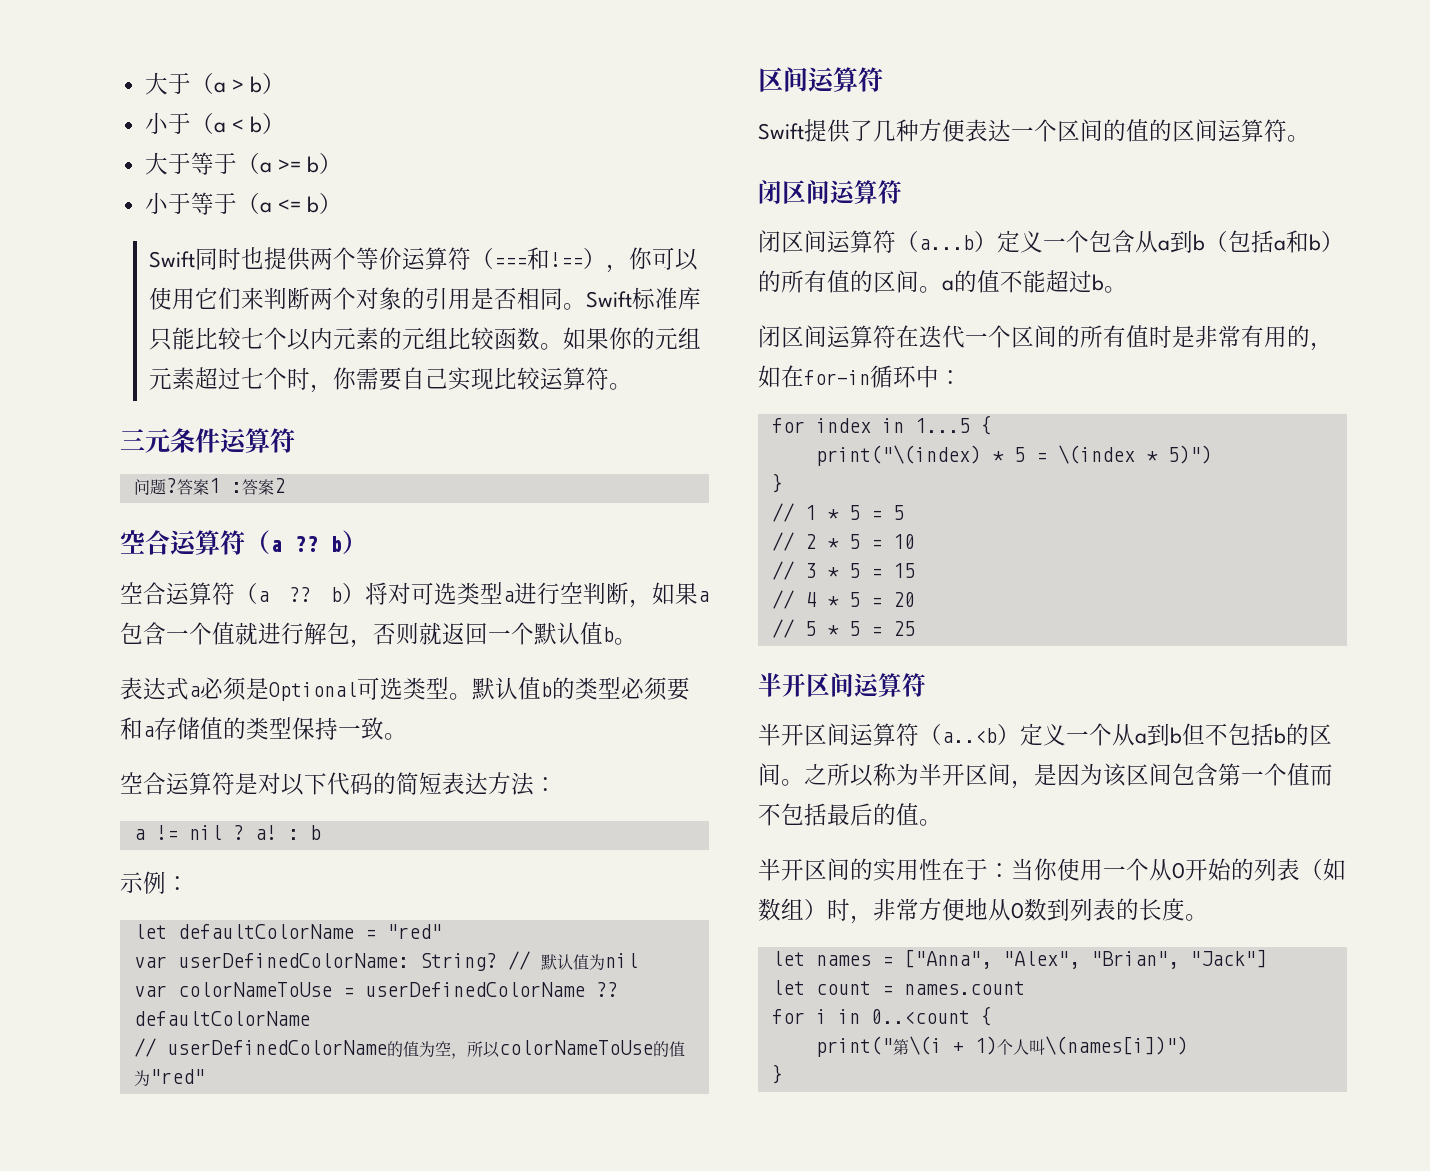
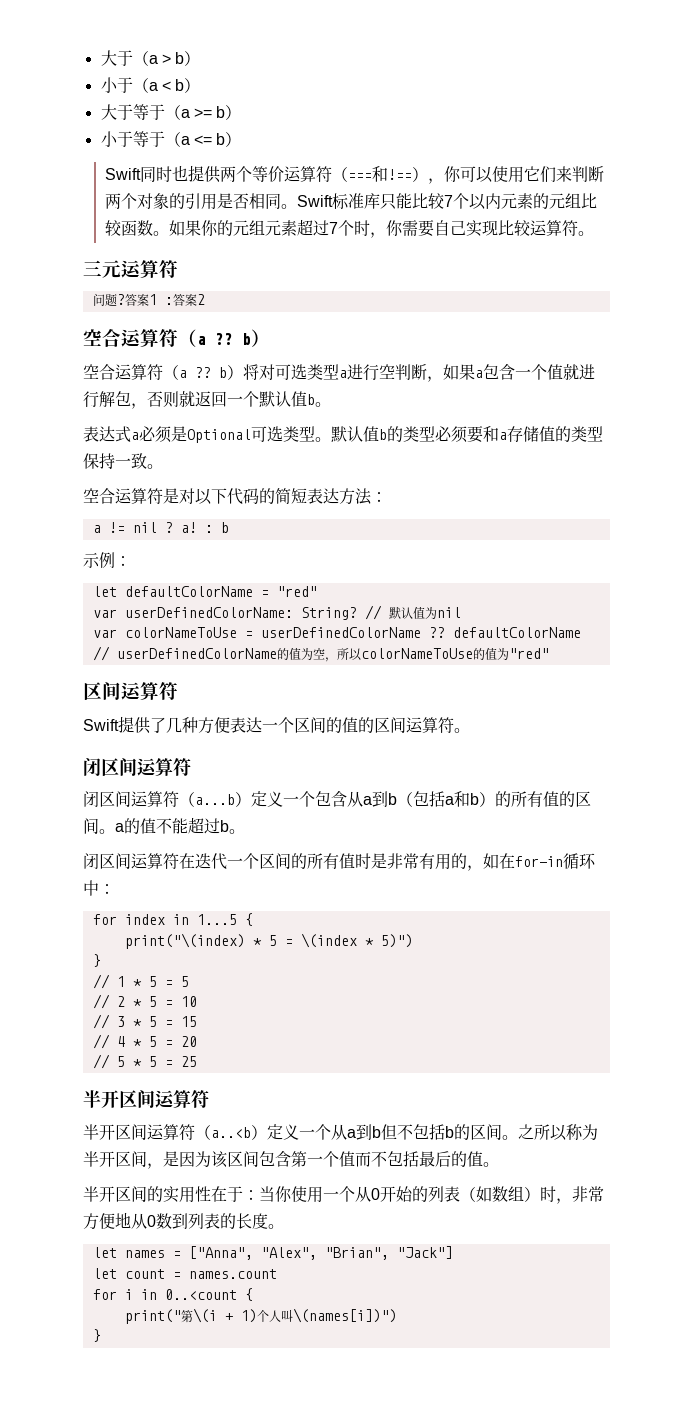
- Swift标准库只能比较七个以内元素的元组比较函数。
+ Swift标准库只能比较7个以内元素的元组比较函数。
- 如果你的元组元素超过七个时，你需要自己实现比较运算符。
+ 如果你的元组元素超过7个时，你需要自己实现比较运算符。
- 三元条件运算符
+ 三元运算符

